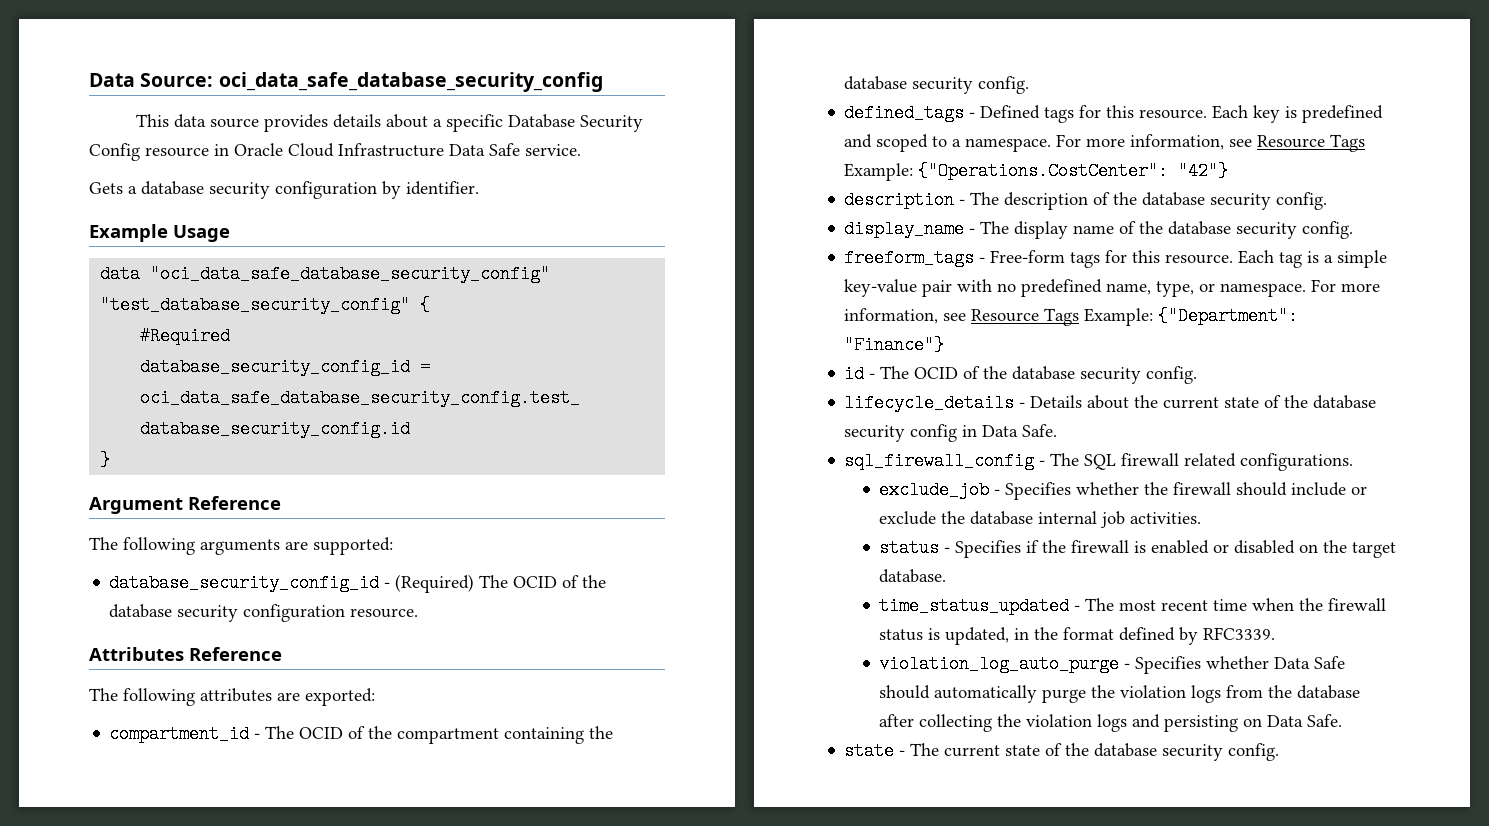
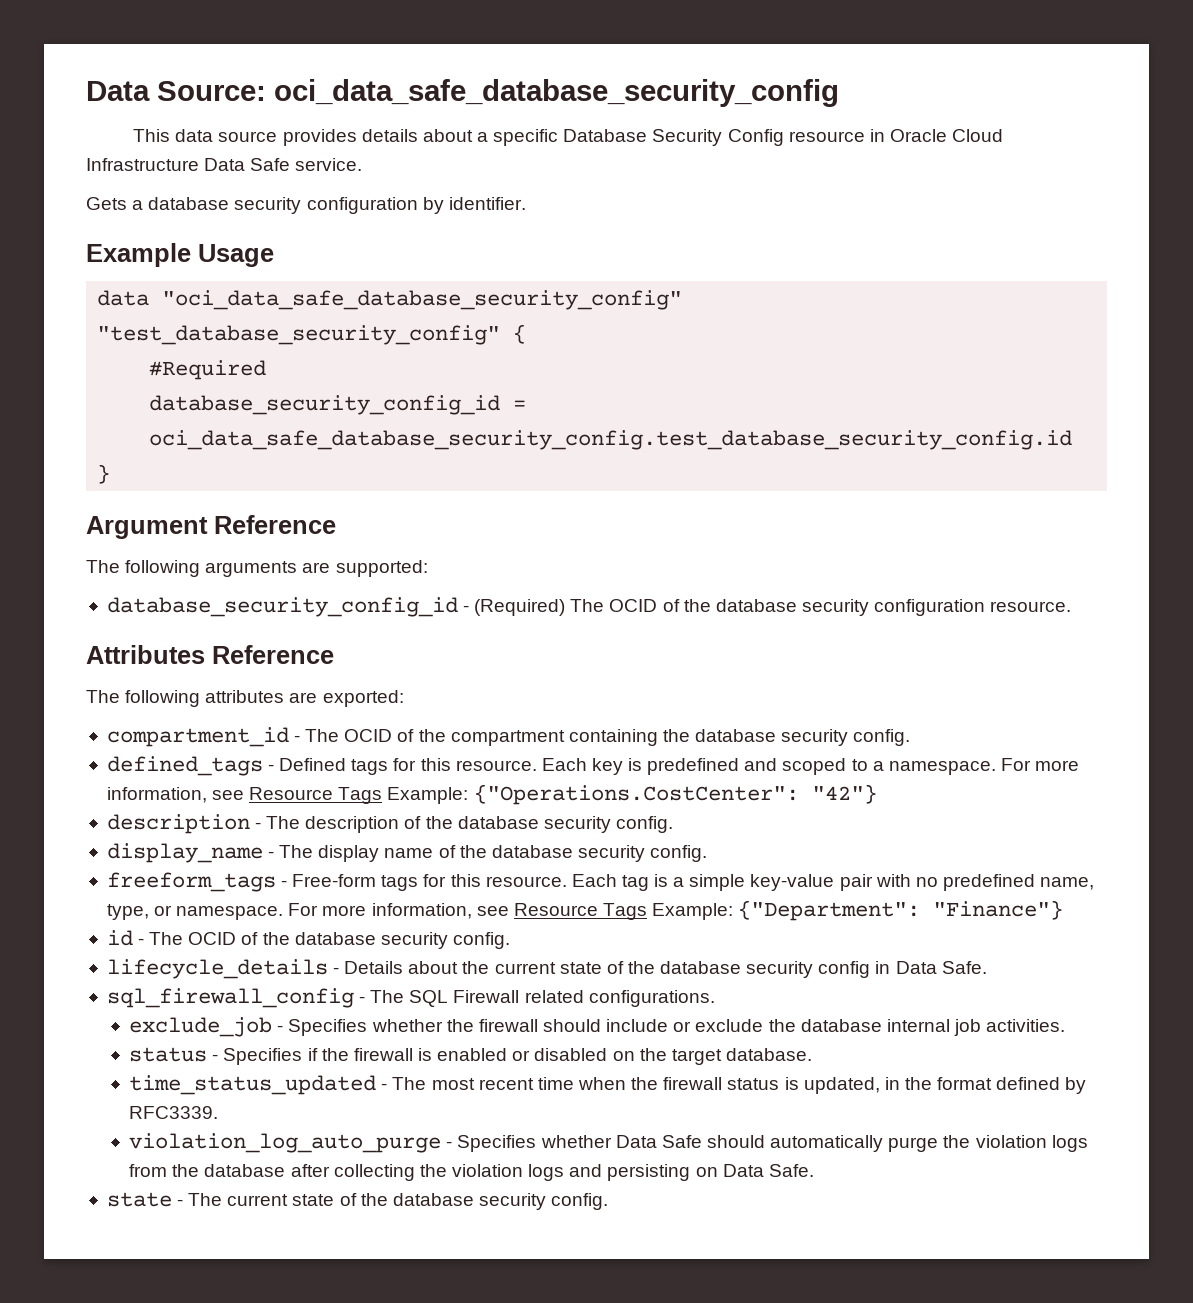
- sql_firewall_config - The SQL firewall related configurations.
+ sql_firewall_config - The SQL Firewall related configurations.

